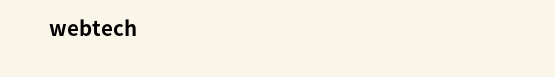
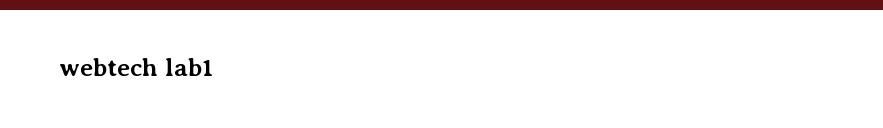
- webtech
+ webtech lab1

